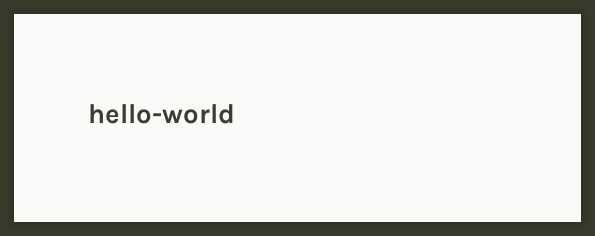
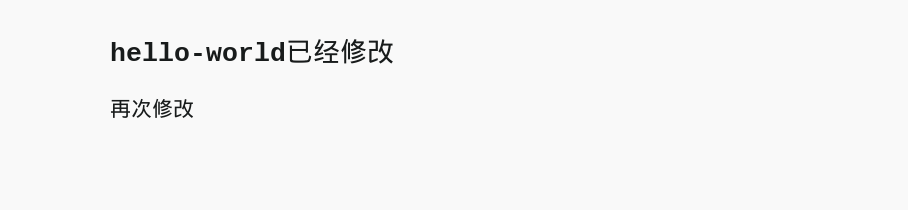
- hello-world
+ hello-world已经修改
+ 再次修改

